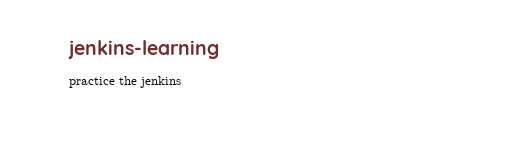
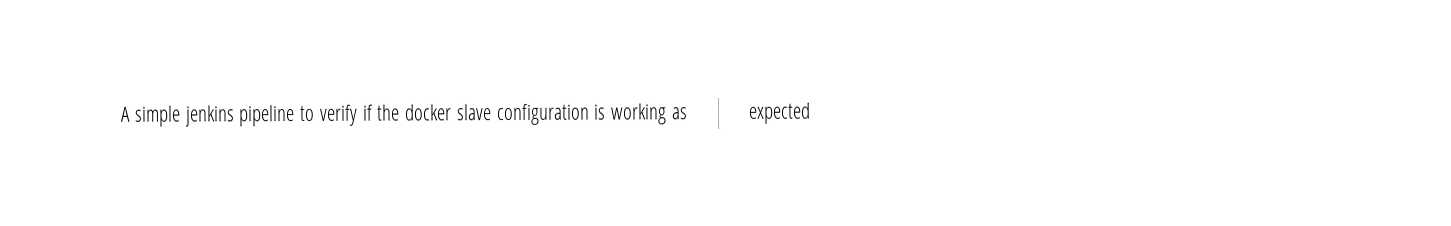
- jenkins-learning
- practice the jenkins
+ A simple jenkins pipeline to verify if the docker slave configuration is working as expected

